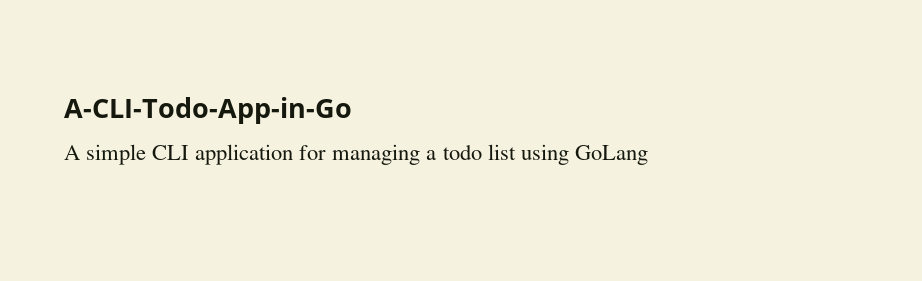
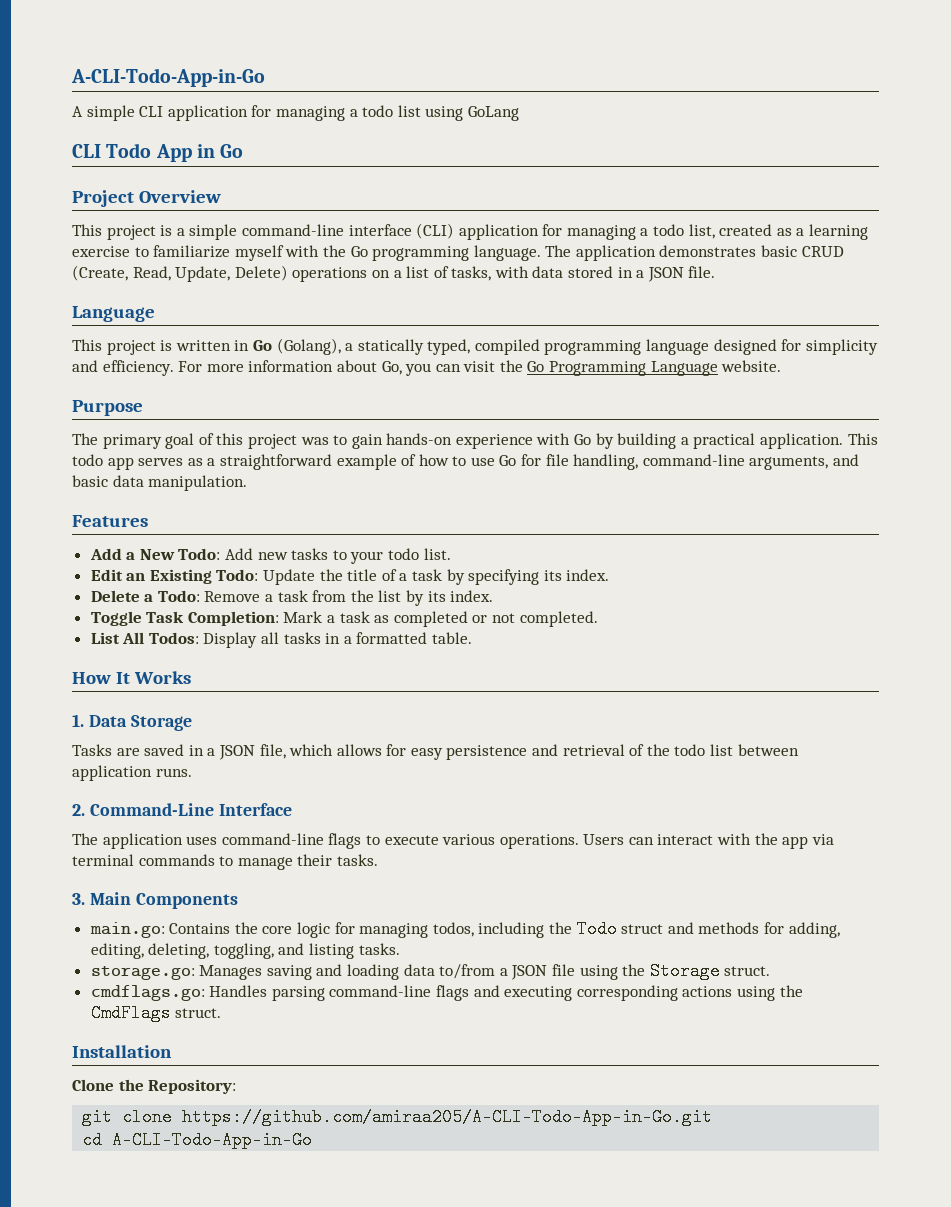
+ CLI Todo App in Go
+ Project Overview
+ This project is a simple command-line interface (CLI) application for managing a todo list, created as a learning exercise to familiarize myself with the Go programming language. The application demonstrates basic CRUD (Create, Read, Update, Delete) operations on a list of tasks, with data stored in a JSON file.
+ Language
+ This project is written in Go (Golang), a statically typed, compiled programming language designed for simplicity and efficiency. For more information about Go, you can visit the Go Programming Language website.
+ Purpose
+ The primary goal of this project was to gain hands-on experience with Go by building a practical application. This todo app serves as a straightforward example of how to use Go for file handling, command-line arguments, and basic data manipulation.
+ Features
+ Add a New Todo: Add new tasks to your todo list.
+ Edit an Existing Todo: Update the title of a task by specifying its index.
+ Delete a Todo: Remove a task from the list by its index.
+ Toggle Task Completion: Mark a task as completed or not completed.
+ List All Todos: Display all tasks in a formatted table.
+ How It Works
+ 1. Data Storage
+ Tasks are saved in a JSON file, which allows for easy persistence and retrieval of the todo list between application runs.
+ 2. Command-Line Interface
+ The application uses command-line flags to execute various operations. Users can interact with the app via terminal commands to manage their tasks.
+ 3. Main Components
+ main.go: Contains the core logic for managing todos, including the Todo struct and methods for adding, editing, deleting, toggling, and listing tasks.
+ storage.go: Manages saving and loading data to/from a JSON file using the Storage struct.
+ cmdflags.go: Handles parsing command-line flags and executing corresponding actions using the CmdFlags struct.
+ Installation
+ Clone the Repository:
+ git clone https://github.com/amiraa205/A-CLI-Todo-App-in-Go.git
+ cd A-CLI-Todo-App-in-Go

